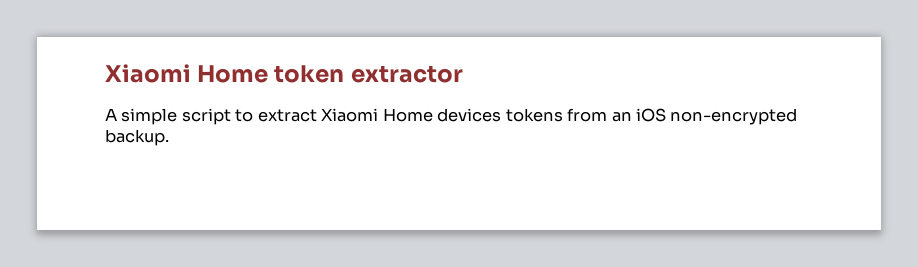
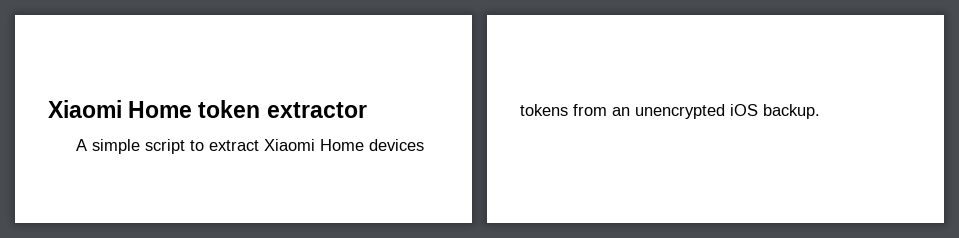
- A simple script to extract Xiaomi Home devices tokens from an iOS non-encrypted backup.
+ A simple script to extract Xiaomi Home devices tokens from an unencrypted iOS backup.

